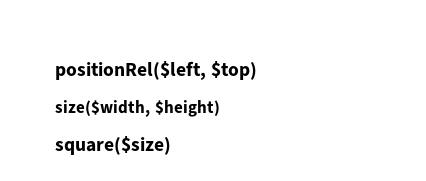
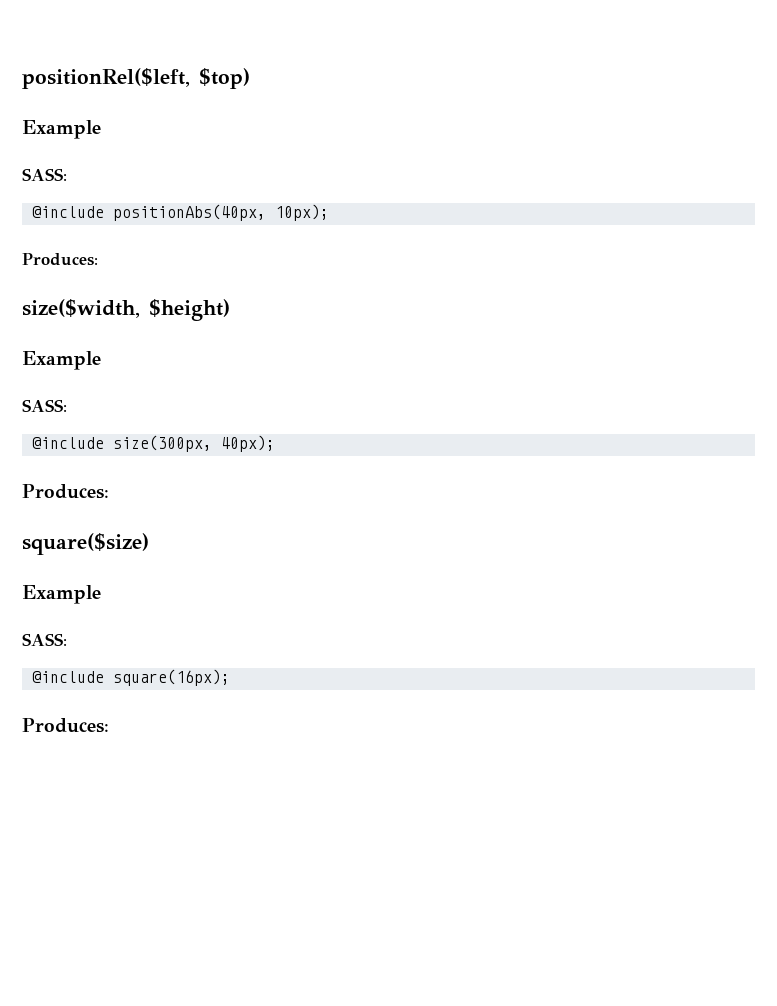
  positionRel($left, $top)
+ Example
+ SASS:
+ @include positionAbs(40px, 10px);
+ Produces:
  size($width, $height)
+ Example
+ SASS:
+ @include size(300px, 40px);
+ Produces:
  square($size)
+ Example
+ SASS:
+ @include square(16px);
+ Produces:

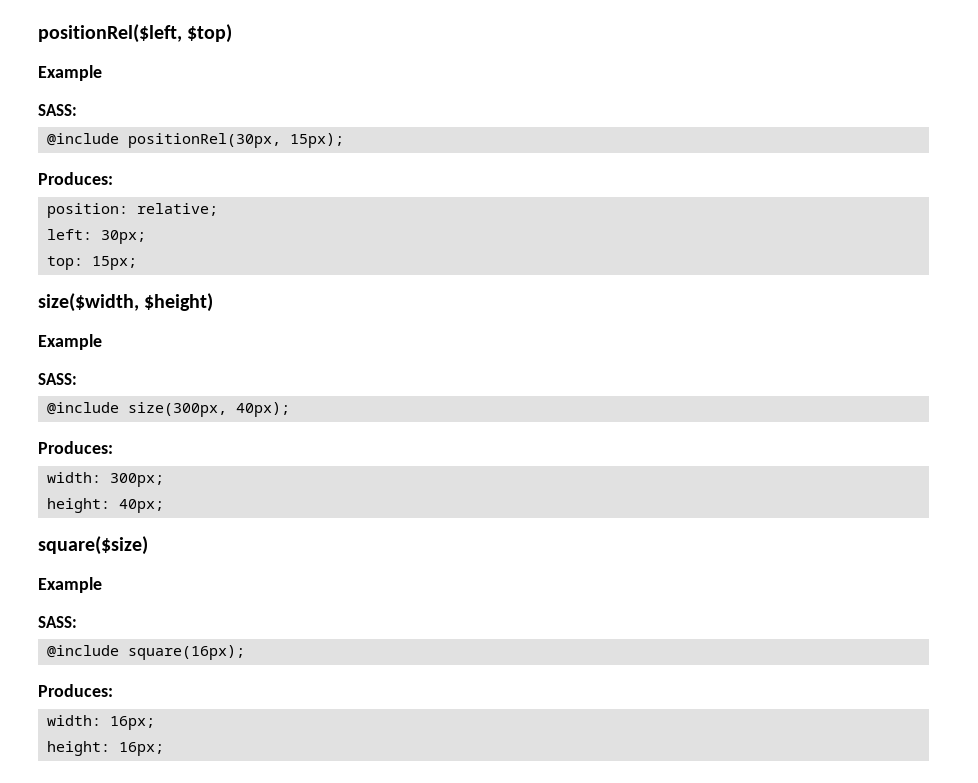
- @include positionAbs(40px, 10px);
+ @include positionRel(30px, 15px);
  Produces:
+ position: relative;
+ left: 30px;
+ top: 15px;
+ width: 300px;
+ height: 40px;
+ width: 16px;
+ height: 16px;

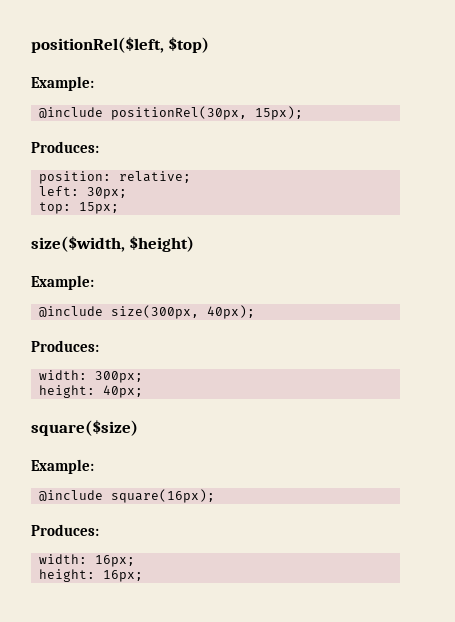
  positionRel($left, $top)
- Example
- SASS:
+ Example:
  size($width, $height)
- Example
- SASS:
+ Example:
  square($size)
- Example
- SASS:
+ Example:

